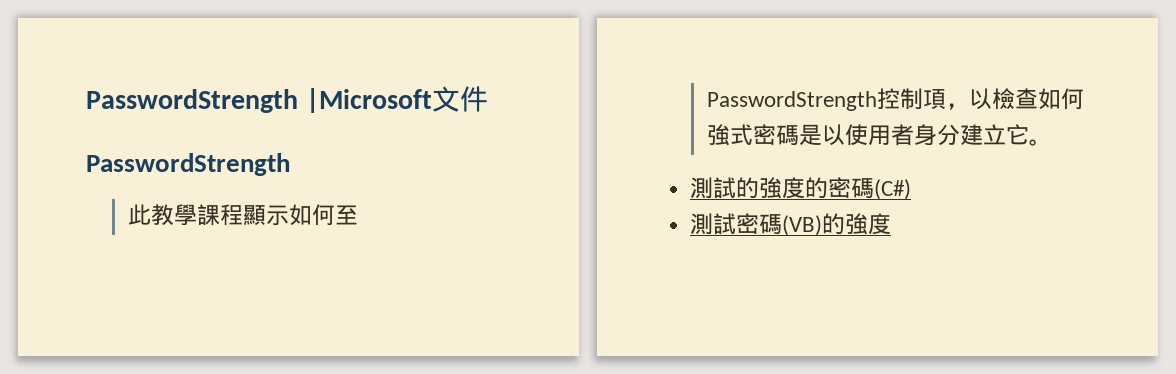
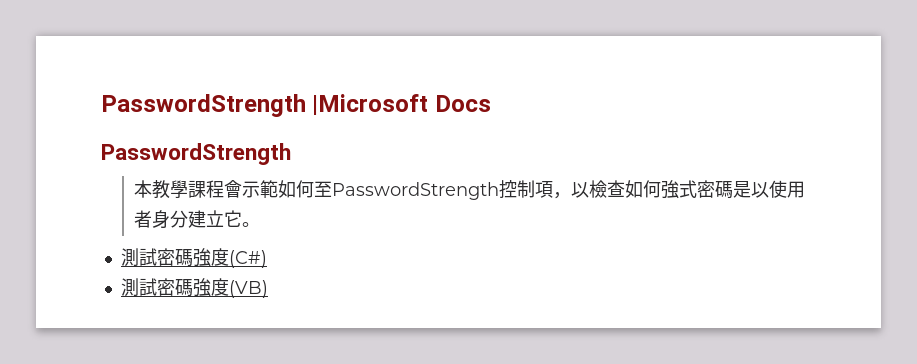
- PasswordStrength |Microsoft文件
+ PasswordStrength |Microsoft Docs
- 此教學課程顯示如何至PasswordStrength控制項，以檢查如何強式密碼是以使用者身分建立它。
+ 本教學課程會示範如何至PasswordStrength控制項，以檢查如何強式密碼是以使用者身分建立它。
- 測試的強度的密碼(C#)
+ 測試密碼強度(C#)
- 測試密碼(VB)的強度
+ 測試密碼強度(VB)

